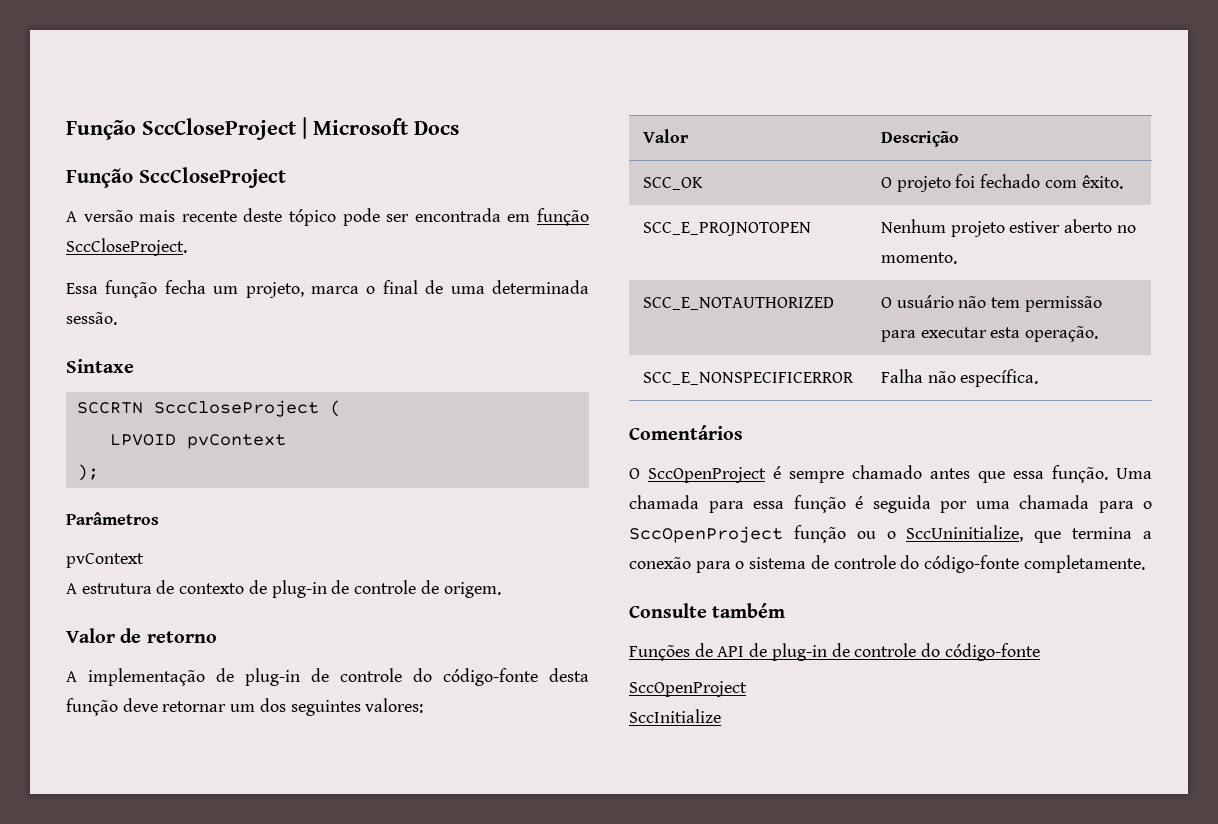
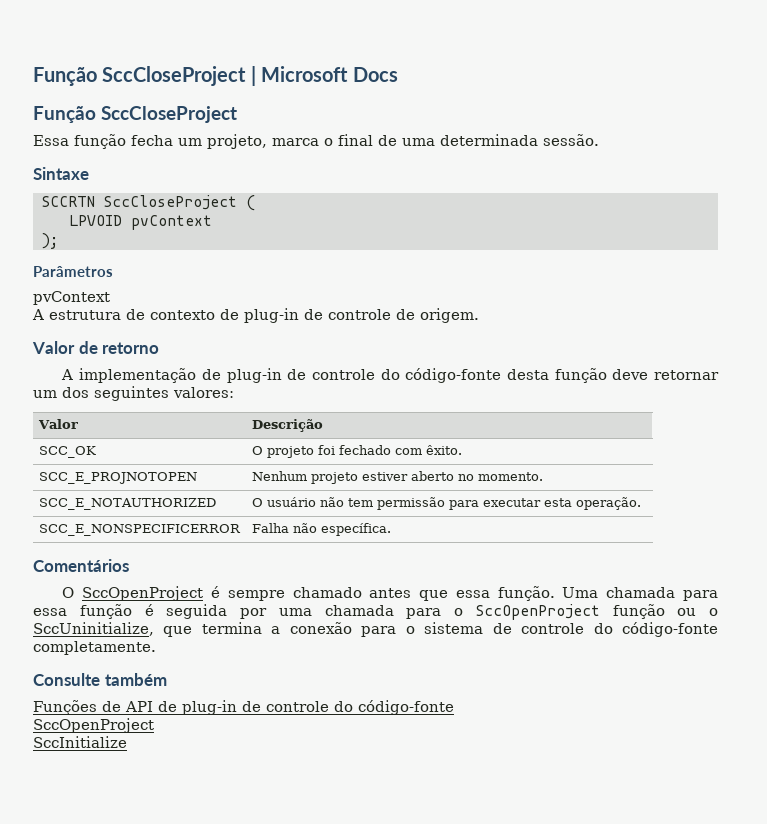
- A versão mais recente deste tópico pode ser encontrada em função SccCloseProject.

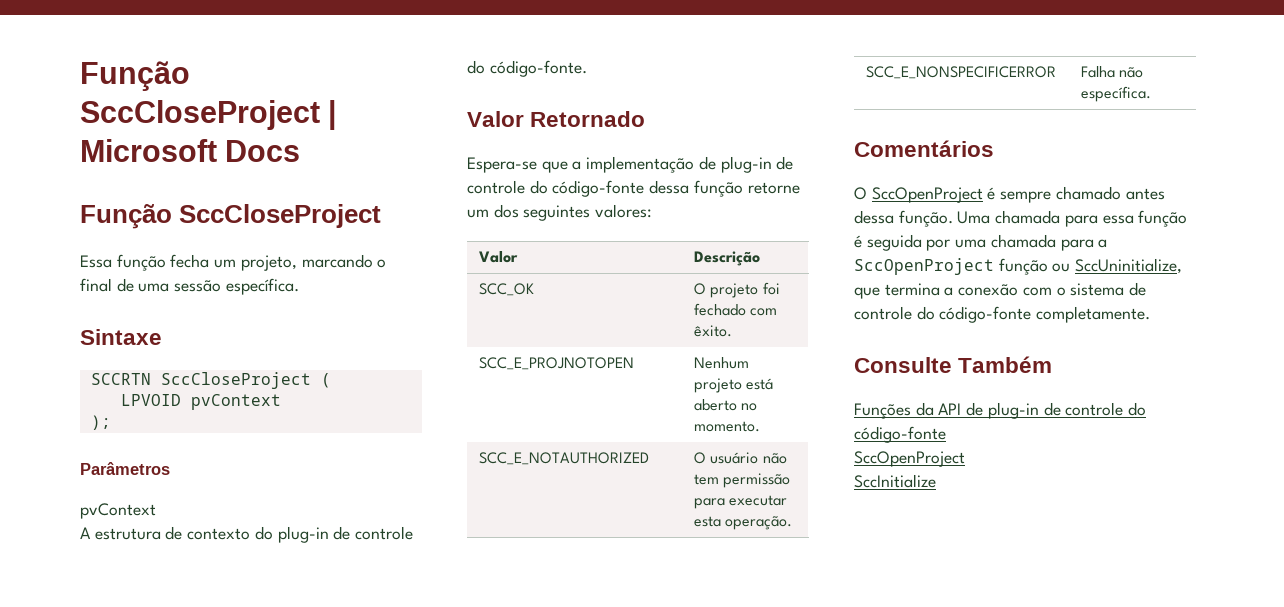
- Essa função fecha um projeto, marca o final de uma determinada sessão.
+ Essa função fecha um projeto, marcando o final de uma sessão específica.
- A estrutura de contexto de plug-in de controle de origem.
- Valor de retorno
- A implementação de plug-in de controle do código-fonte desta função deve retornar um dos seguintes valores:
+ A estrutura de contexto do plug-in de controle do código-fonte.
+ Valor Retornado
+ Espera-se que a implementação de plug-in de controle do código-fonte dessa função retorne um dos seguintes valores:
- SCC_E_PROJNOTOPEN | Nenhum projeto estiver aberto no momento.
+ SCC_E_PROJNOTOPEN | Nenhum projeto está aberto no momento.
- O SccOpenProject é sempre chamado antes que essa função.
+ O SccOpenProject é sempre chamado antes dessa função.
- Uma chamada para essa função é seguida por uma chamada para o SccOpenProject função ou o SccUninitialize, que termina a conexão para o sistema de controle do código-fonte completamente.
+ Uma chamada para essa função é seguida por uma chamada para a SccOpenProject função ou SccUninitialize, que termina a conexão com o sistema de controle do código-fonte completamente.
- Consulte também
+ Consulte Também
- Funções de API de plug-in de controle do código-fonte
+ Funções da API de plug-in de controle do código-fonte

